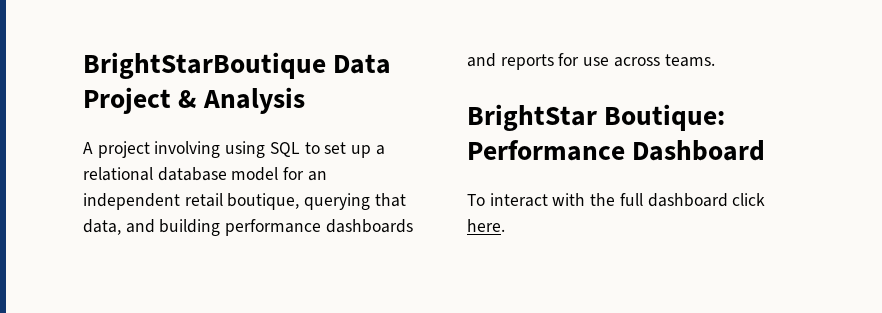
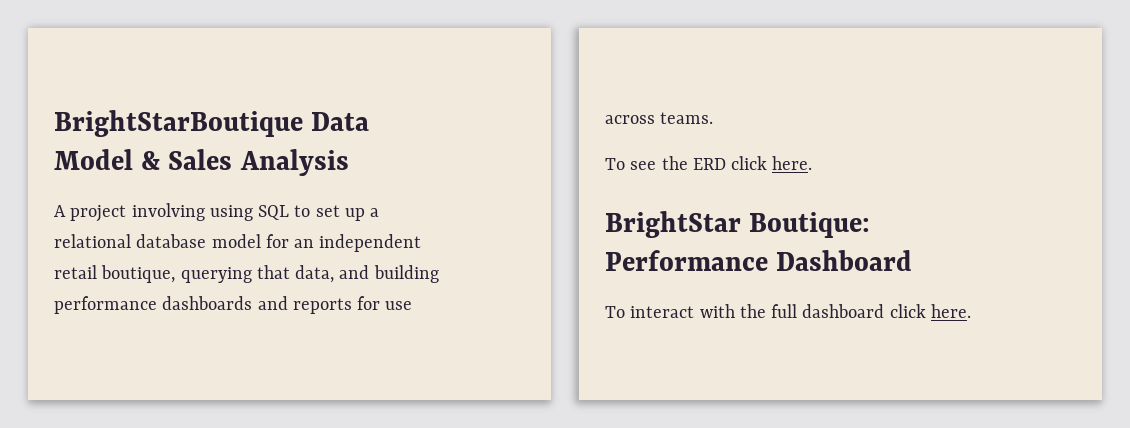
- BrightStarBoutique Data Project & Analysis
+ BrightStarBoutique Data Model & Sales Analysis
+ To see the ERD click here.

